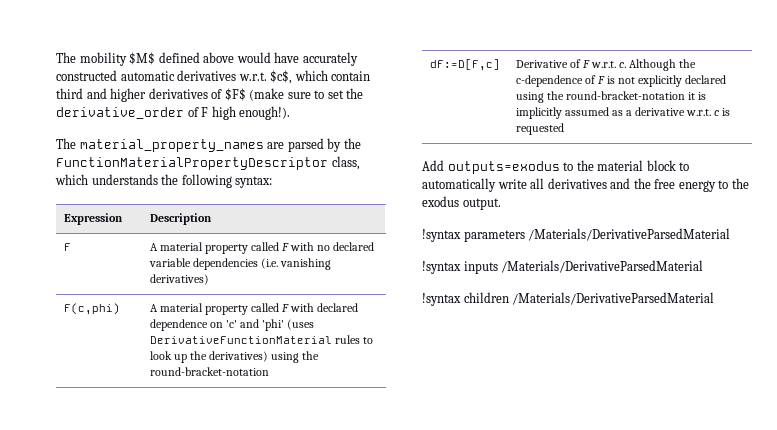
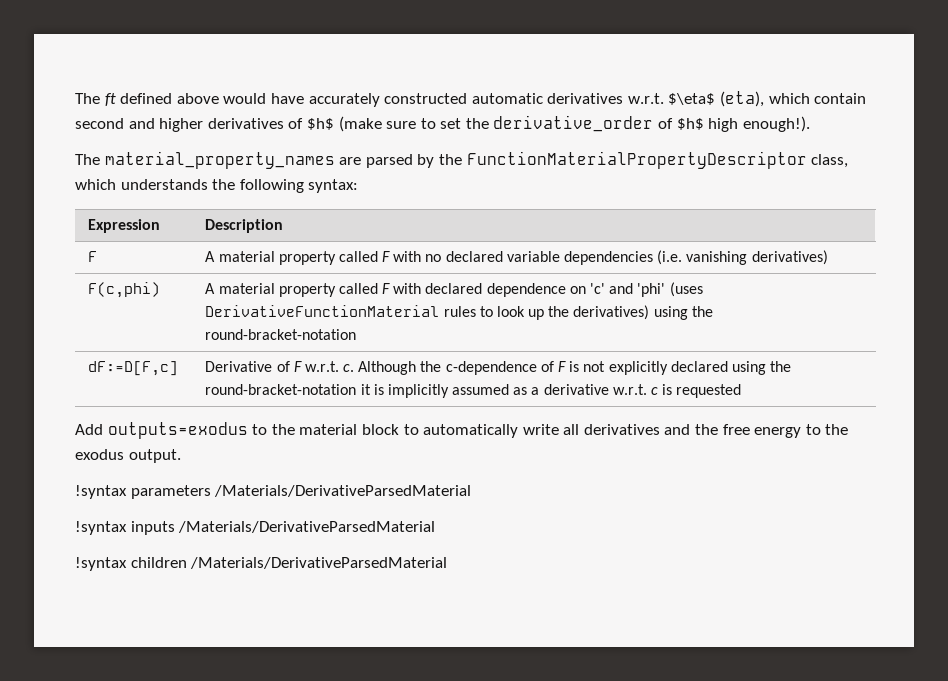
- The mobility $M$ defined above would have accurately constructed automatic derivatives w.r.t. $c$, which contain third and higher derivatives of $F$ (make sure to set the derivative_order of F high enough!).
+ The ft defined above would have accurately constructed automatic derivatives w.r.t. $\eta$ (eta), which contain second and higher derivatives of $h$ (make sure to set the derivative_order of $h$ high enough!).

